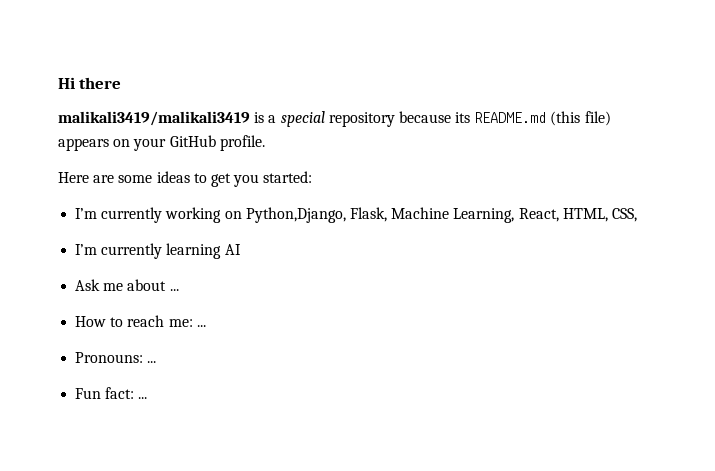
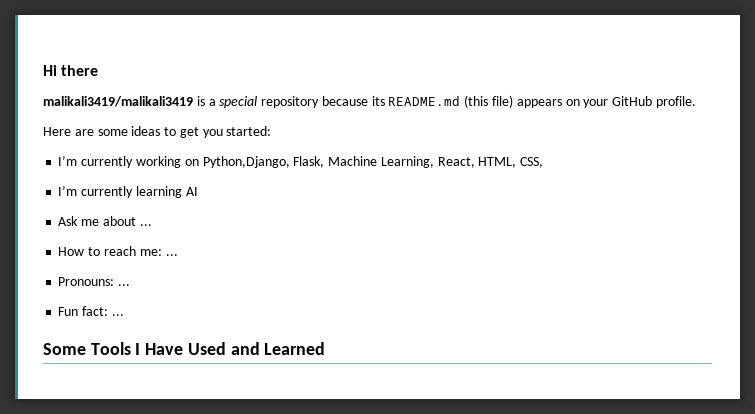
+ Some Tools I Have Used and Learned

